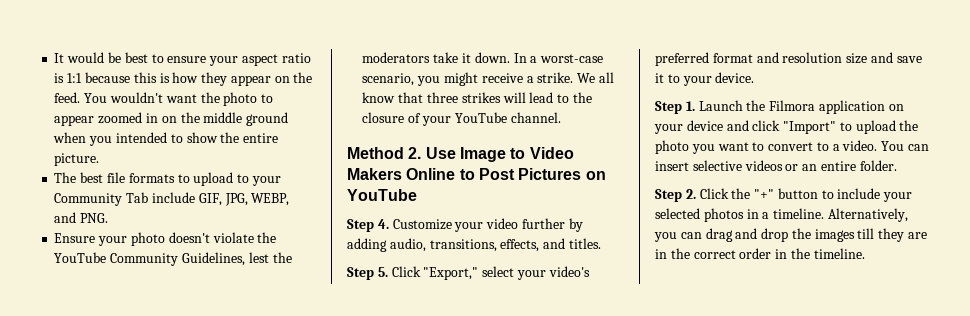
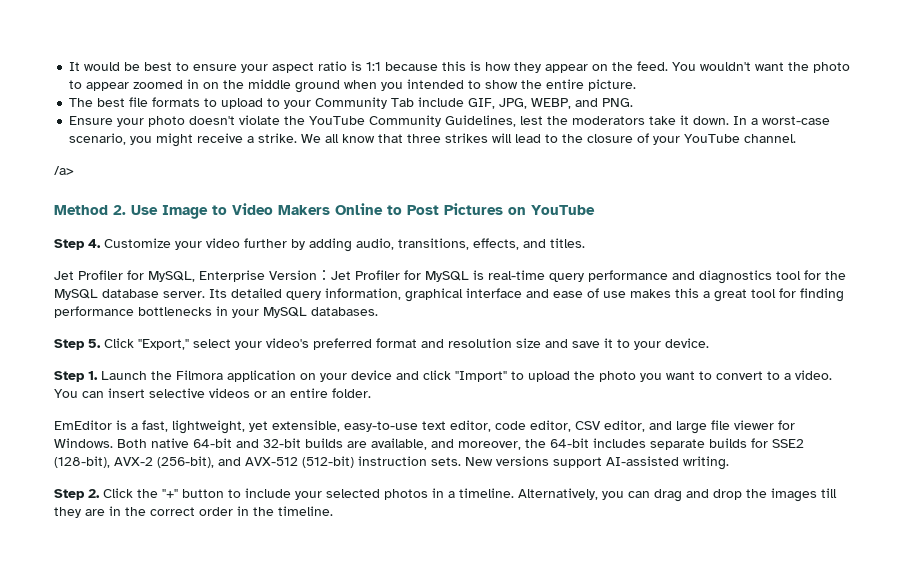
+ /a>
+ Jet Profiler for MySQL, Enterprise Version：Jet Profiler for MySQL is real-time query performance and diagnostics tool for the MySQL database server. Its detailed query information, graphical interface and ease of use makes this a great tool for finding performance bottlenecks in your MySQL databases.
+ EmEditor is a fast, lightweight, yet extensible, easy-to-use text editor, code editor, CSV editor, and large file viewer for Windows. Both native 64-bit and 32-bit builds are available, and moreover, the 64-bit includes separate builds for SSE2 (128-bit), AVX-2 (256-bit), and AVX-512 (512-bit) instruction sets. New versions support AI-assisted writing.

